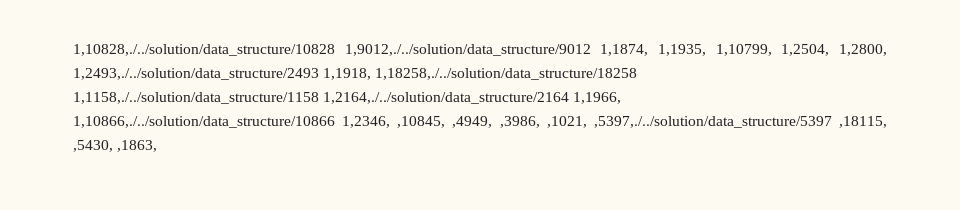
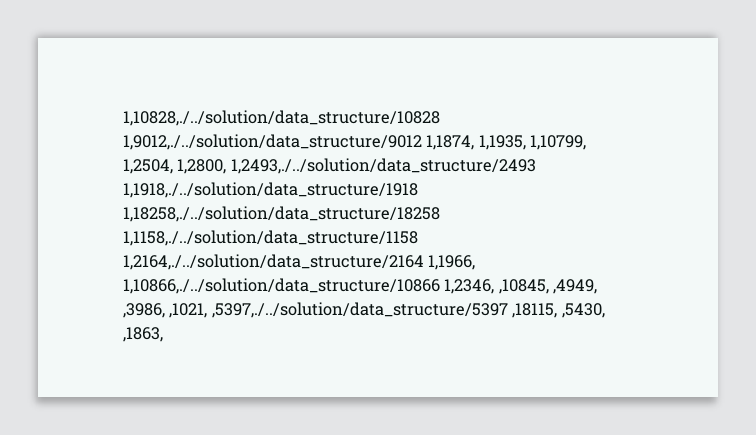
- 1,10828,./../solution/data_structure/10828 1,9012,./../solution/data_structure/9012 1,1874, 1,1935, 1,10799, 1,2504, 1,2800, 1,2493,./../solution/data_structure/2493 1,1918, 1,18258,./../solution/data_structure/18258 1,1158,./../solution/data_structure/1158 1,2164,./../solution/data_structure/2164 1,1966, 1,10866,./../solution/data_structure/10866 1,2346, ,10845, ,4949, ,3986, ,1021, ,5397,./../solution/data_structure/5397 ,18115, ,5430, ,1863,
+ 1,10828,./../solution/data_structure/10828 1,9012,./../solution/data_structure/9012 1,1874, 1,1935, 1,10799, 1,2504, 1,2800, 1,2493,./../solution/data_structure/2493 1,1918,./../solution/data_structure/1918 1,18258,./../solution/data_structure/18258 1,1158,./../solution/data_structure/1158 1,2164,./../solution/data_structure/2164 1,1966, 1,10866,./../solution/data_structure/10866 1,2346, ,10845, ,4949, ,3986, ,1021, ,5397,./../solution/data_structure/5397 ,18115, ,5430, ,1863,

